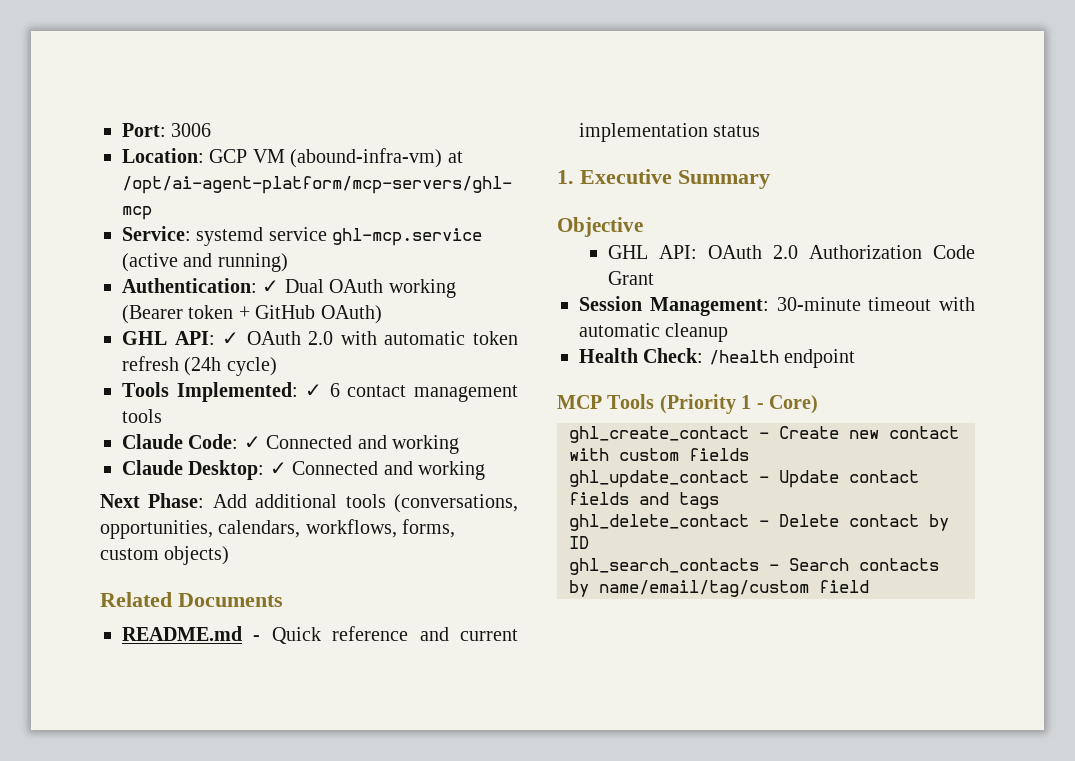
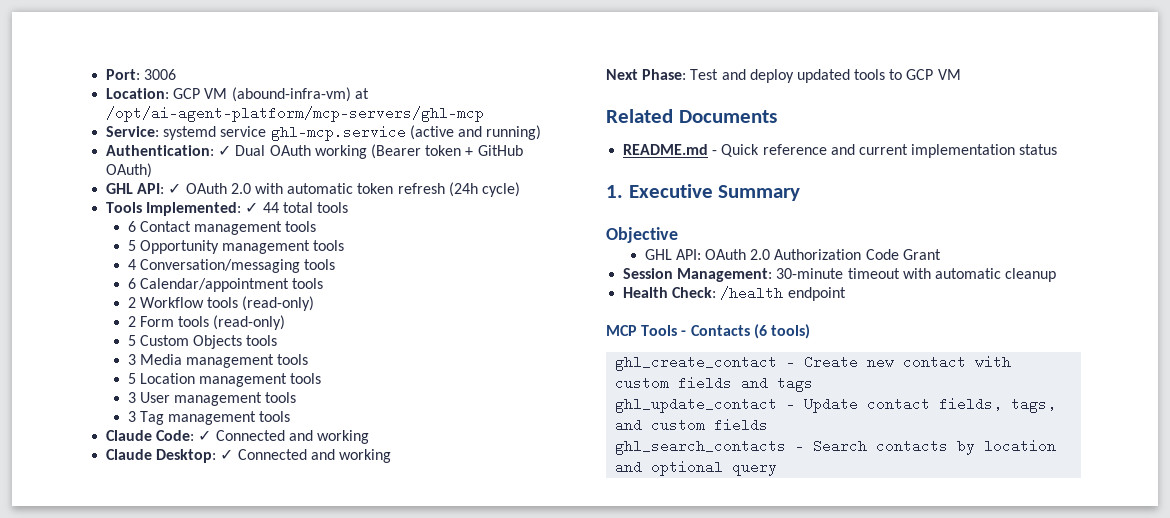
- Tools Implemented: ✓ 6 contact management tools
+ Tools Implemented: ✓ 44 total tools
+ 6 Contact management tools
+ 5 Opportunity management tools
+ 4 Conversation/messaging tools
+ 6 Calendar/appointment tools
+ 2 Workflow tools (read-only)
+ 2 Form tools (read-only)
+ 5 Custom Objects tools
+ 3 Media management tools
+ 5 Location management tools
+ 3 User management tools
+ 3 Tag management tools
- Next Phase: Add additional tools (conversations, opportunities, calendars, workflows, forms, custom objects)
+ Next Phase: Test and deploy updated tools to GCP VM
- MCP Tools (Priority 1 - Core)
+ MCP Tools - Contacts (6 tools)
- ghl_create_contact - Create new contact with custom fields
+ ghl_create_contact - Create new contact with custom fields and tags
- ghl_update_contact - Update contact fields and tags
- ghl_delete_contact - Delete contact by ID
+ ghl_update_contact - Update contact fields, tags, and custom fields
- ghl_search_contacts - Search contacts by name/email/tag/custom field
+ ghl_search_contacts - Search contacts by location and optional query

